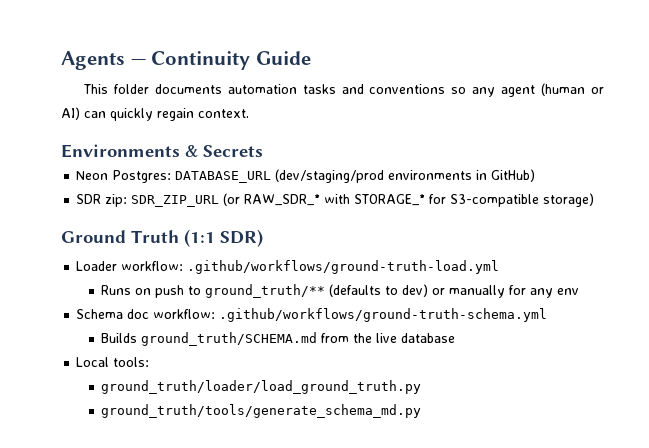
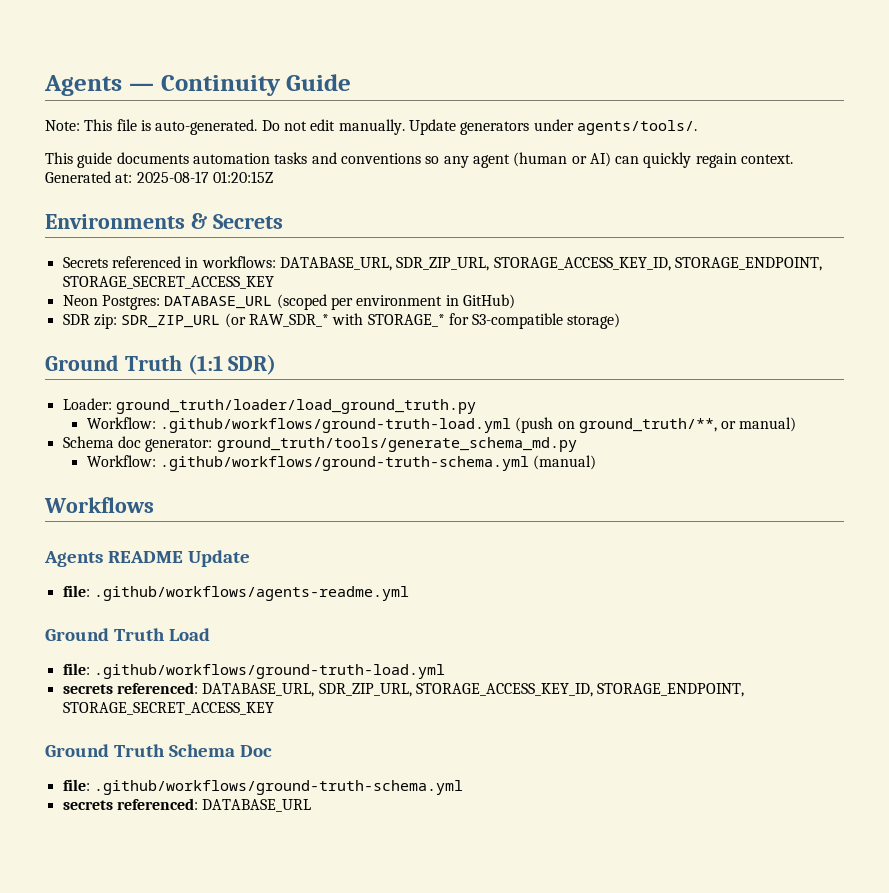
- This folder documents automation tasks and conventions so any agent (human or AI) can quickly regain context.
+ Note: This file is auto-generated. Do not edit manually. Update generators under agents/tools/.
+ This guide documents automation tasks and conventions so any agent (human or AI) can quickly regain context. Generated at: 2025-08-17 01:20:15Z
+ Secrets referenced in workflows: DATABASE_URL, SDR_ZIP_URL, STORAGE_ACCESS_KEY_ID, STORAGE_ENDPOINT, STORAGE_SECRET_ACCESS_KEY
- Neon Postgres: DATABASE_URL (dev/staging/prod environments in GitHub)
+ Neon Postgres: DATABASE_URL (scoped per environment in GitHub)
- Loader workflow: .github/workflows/ground-truth-load.yml
- Runs on push to ground_truth/** (defaults to dev) or manually for any env
- Schema doc workflow: .github/workflows/ground-truth-schema.yml
- Builds ground_truth/SCHEMA.md from the live database
- Local tools:
- ground_truth/loader/load_ground_truth.py
- ground_truth/tools/generate_schema_md.py
+ Loader: ground_truth/loader/load_ground_truth.py
+ Workflow: .github/workflows/ground-truth-load.yml (push on ground_truth/**, or manual)
+ Schema doc generator: ground_truth/tools/generate_schema_md.py
+ Workflow: .github/workflows/ground-truth-schema.yml (manual)
+ Workflows
+ Agents README Update
+ file: .github/workflows/agents-readme.yml
+ Ground Truth Load
+ file: .github/workflows/ground-truth-load.yml
+ secrets referenced: DATABASE_URL, SDR_ZIP_URL, STORAGE_ACCESS_KEY_ID, STORAGE_ENDPOINT, STORAGE_SECRET_ACCESS_KEY
+ Ground Truth Schema Doc
+ file: .github/workflows/ground-truth-schema.yml
+ secrets referenced: DATABASE_URL

